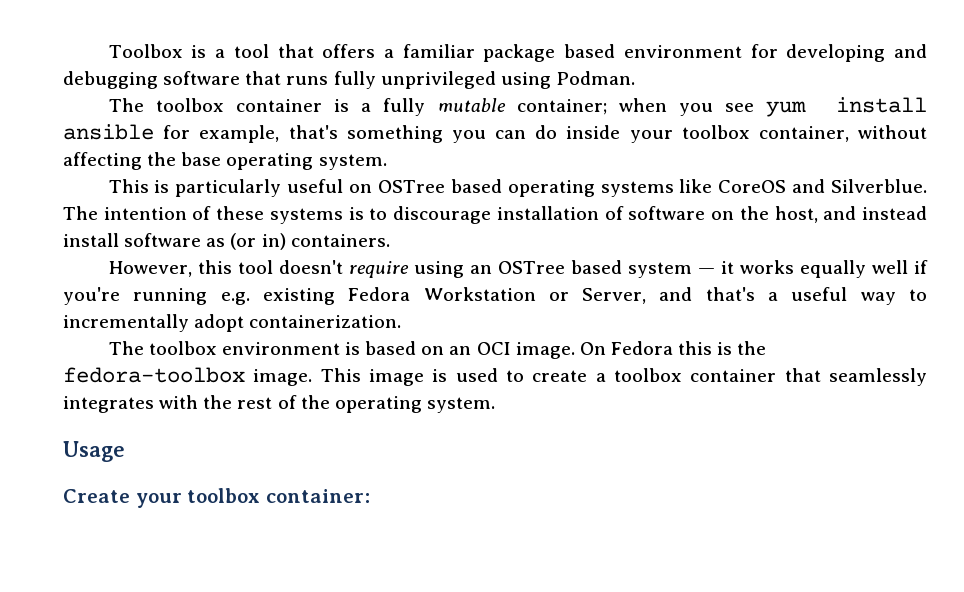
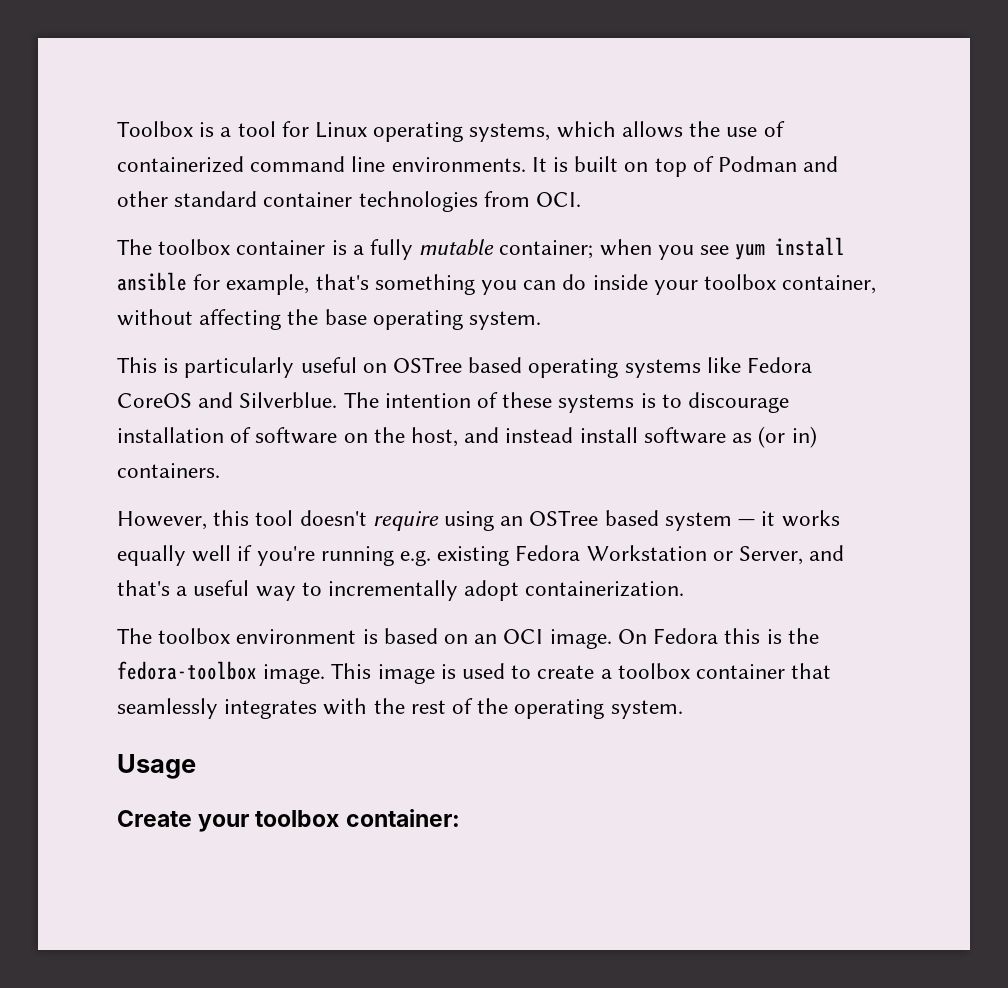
- Toolbox is a tool that offers a familiar package based environment for developing and debugging software that runs fully unprivileged using Podman.
+ Toolbox is a tool for Linux operating systems, which allows the use of containerized command line environments. It is built on top of Podman and other standard container technologies from OCI.
- This is particularly useful on OSTree based operating systems like CoreOS and Silverblue.
+ This is particularly useful on OSTree based operating systems like Fedora CoreOS and Silverblue.

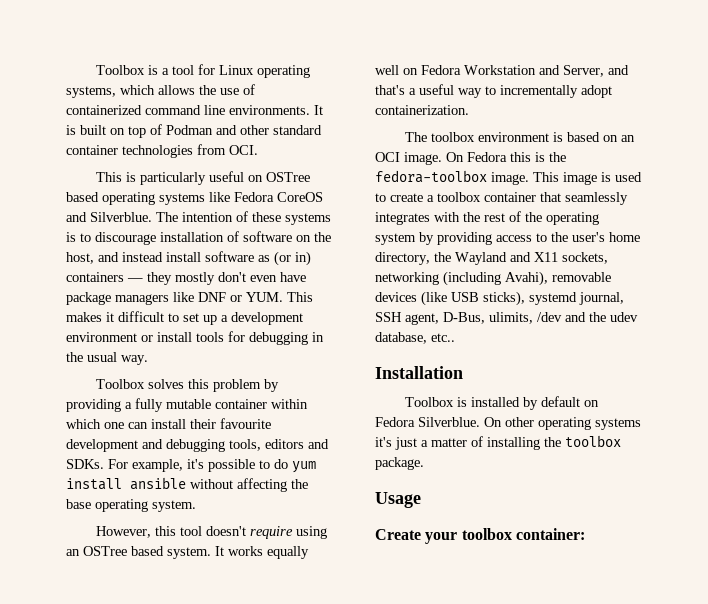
- The toolbox container is a fully mutable container; when you see yum install ansible for example, that's something you can do inside your toolbox container, without affecting the base operating system.
- The intention of these systems is to discourage installation of software on the host, and instead install software as (or in) containers.
+ The intention of these systems is to discourage installation of software on the host, and instead install software as (or in) containers — they mostly don't even have package managers like DNF or YUM. This makes it difficult to set up a development environment or install tools for debugging in the usual way.
+ Toolbox solves this problem by providing a fully mutable container within which one can install their favourite development and debugging tools, editors and SDKs. For example, it's possible to do yum install ansible without affecting the base operating system.
- However, this tool doesn't require using an OSTree based system — it works equally well if you're running e.g. existing Fedora Workstation or Server, and that's a useful way to incrementally adopt containerization.
+ However, this tool doesn't require using an OSTree based system. It works equally well on Fedora Workstation and Server, and that's a useful way to incrementally adopt containerization.
- This image is used to create a toolbox container that seamlessly integrates with the rest of the operating system.
+ This image is used to create a toolbox container that seamlessly integrates with the rest of the operating system by providing access to the user's home directory, the Wayland and X11 sockets, networking (including Avahi), removable devices (like USB sticks), systemd journal, SSH agent, D-Bus, ulimits, /dev and the udev database, etc..
+ Installation
+ Toolbox is installed by default on Fedora Silverblue. On other operating systems it's just a matter of installing the toolbox package.

